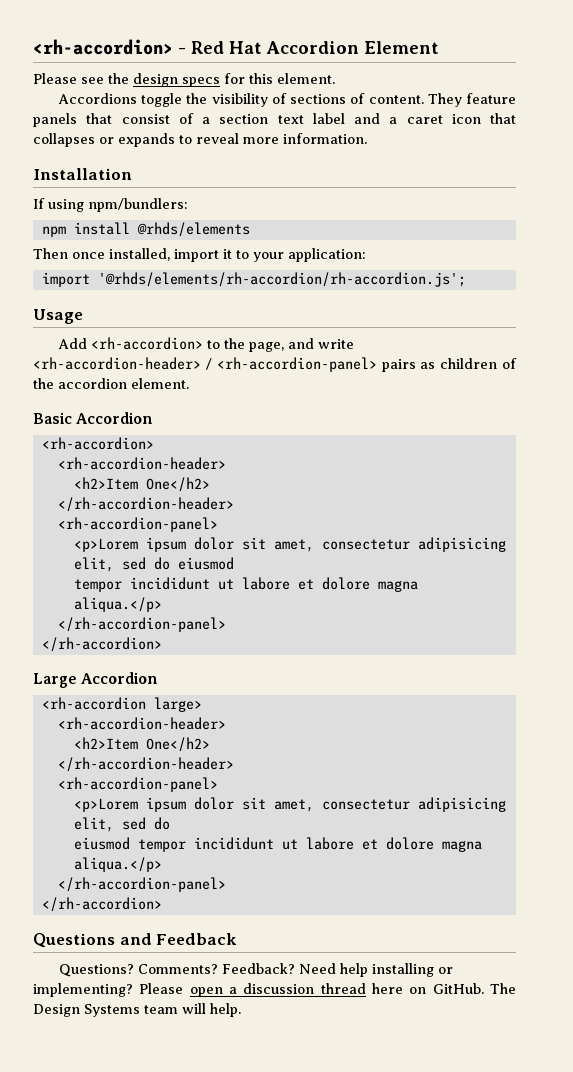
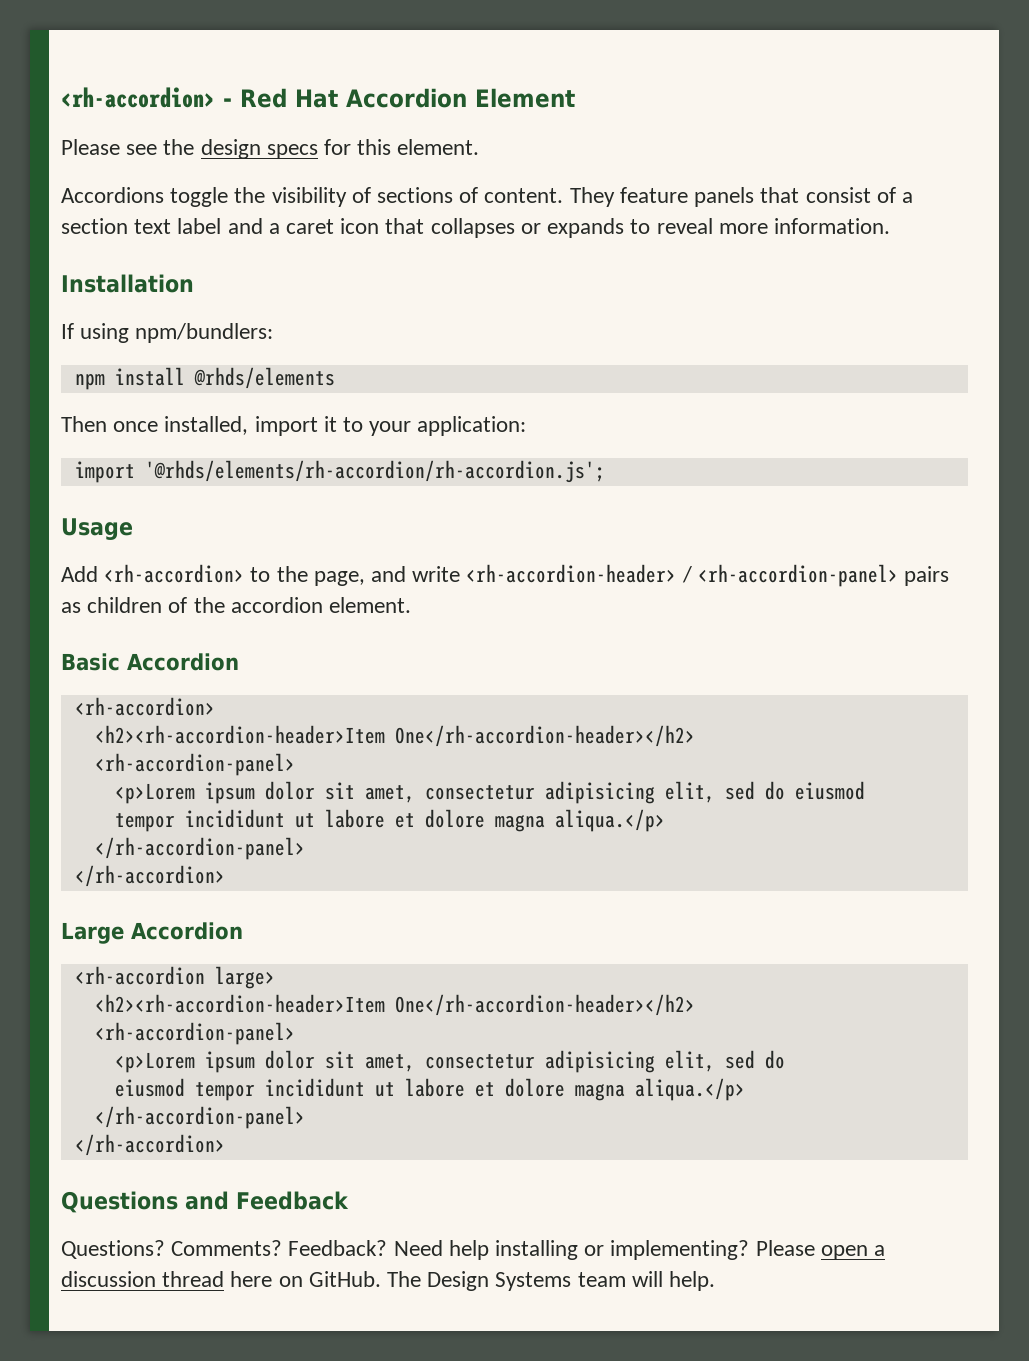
  Basic Accordion
  <rh-accordion>
- <rh-accordion-header>
- <h2>Item One</h2>
- </rh-accordion-header>
+ <h2><rh-accordion-header>Item One</rh-accordion-header></h2>
  <rh-accordion large>
- <rh-accordion-header>
- <h2>Item One</h2>
- </rh-accordion-header>
+ <h2><rh-accordion-header>Item One</rh-accordion-header></h2>

